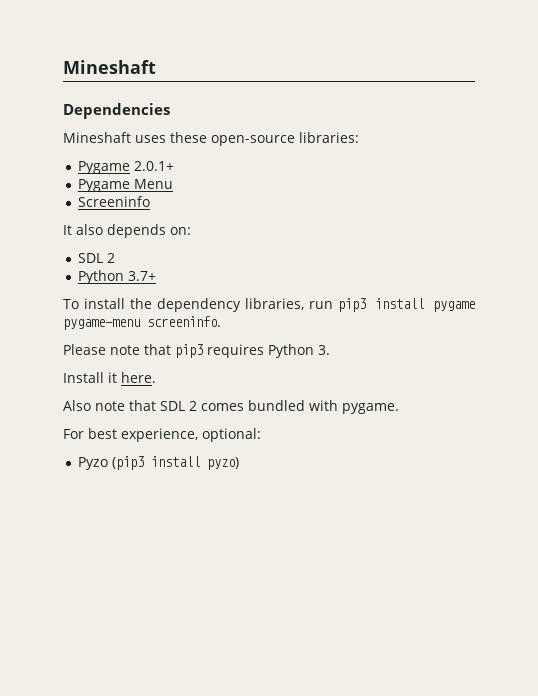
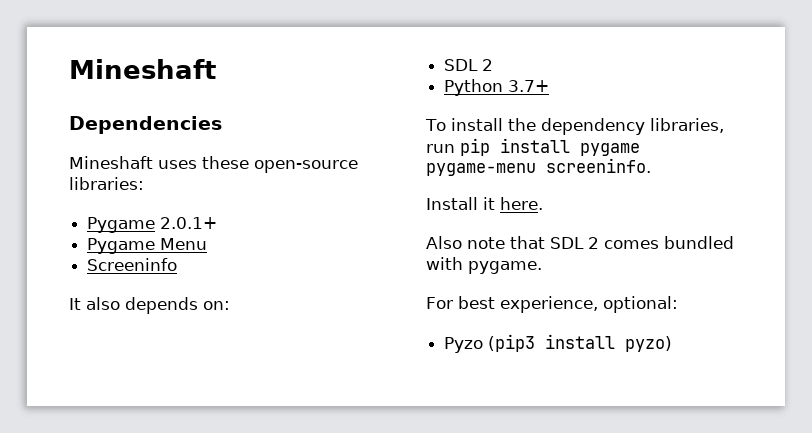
- To install the dependency libraries, run pip3 install pygame pygame-menu screeninfo.
+ To install the dependency libraries, run pip install pygame pygame-menu screeninfo.
- Please note that pip3 requires Python 3.

